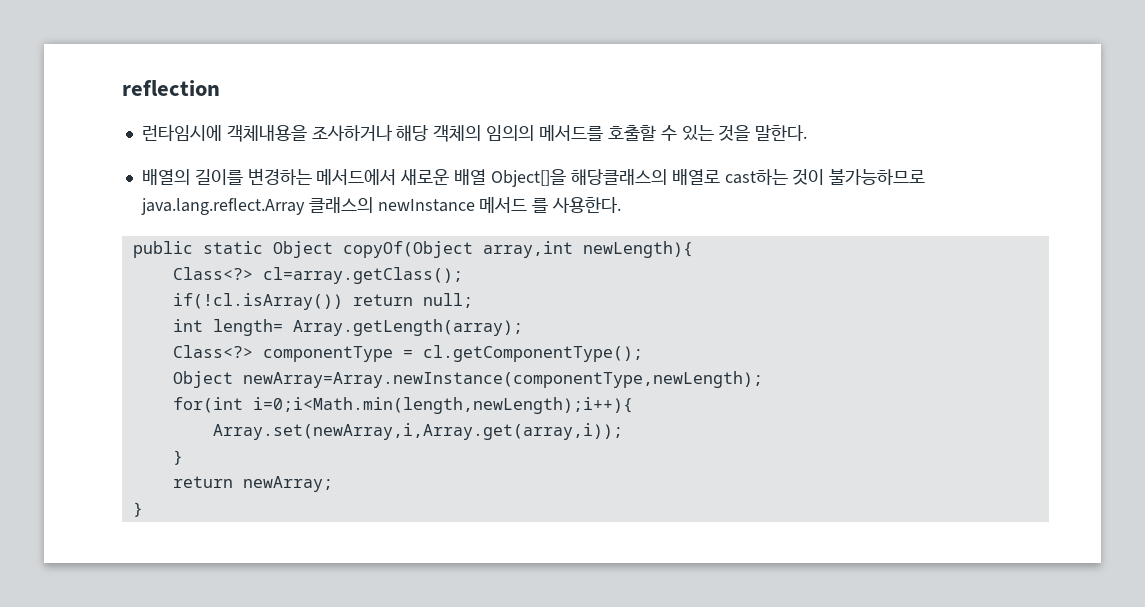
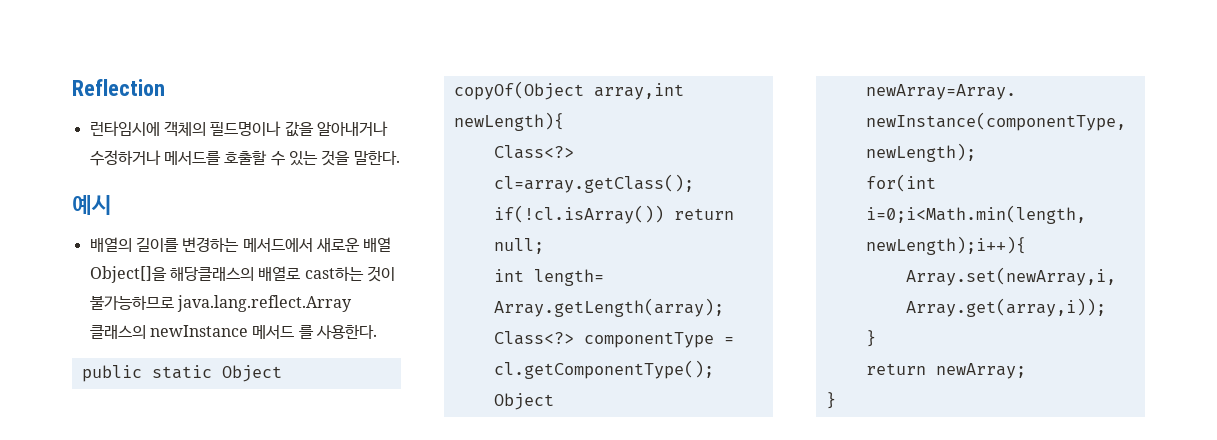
- reflection
+ Reflection
- 런타임시에 객체내용을 조사하거나 해당 객체의 임의의 메서드를 호출할 수 있는 것을 말한다.
+ 런타임시에 객체의 필드명이나 값을 알아내거나 수정하거나 메서드를 호출할 수 있는 것을 말한다.
+ 예시

